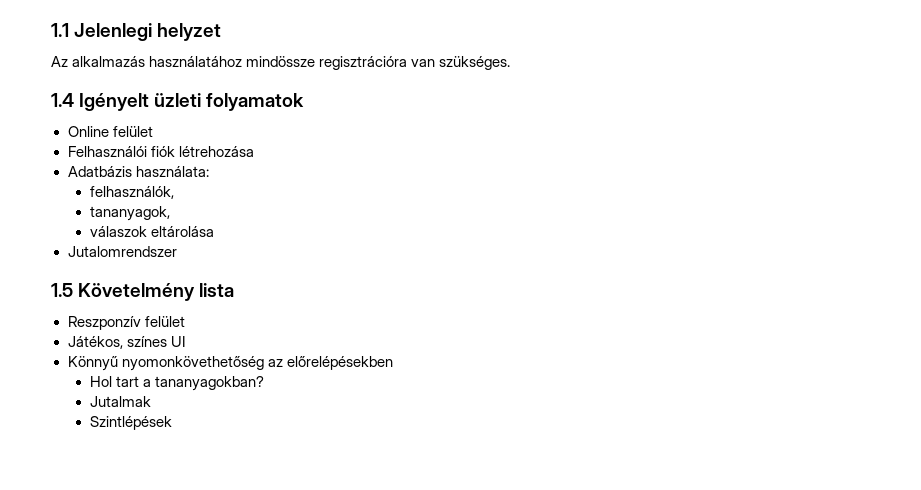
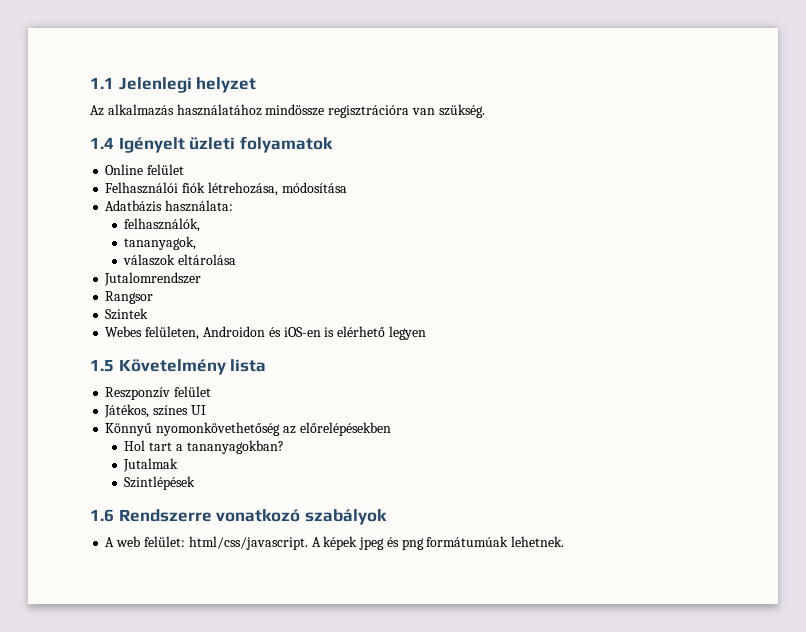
- Az alkalmazás használatához mindössze regisztrációra van szükséges.
+ Az alkalmazás használatához mindössze regisztrációra van szükség.
- Felhasználói fiók létrehozása
+ Felhasználói fiók létrehozása, módosítása
+ Rangsor
+ Szintek
+ Webes felületen, Androidon és iOS-en is elérhető legyen
+ 1.6 Rendszerre vonatkozó szabályok
+ A web felület: html/css/javascript. A képek jpeg és png formátumúak lehetnek.

